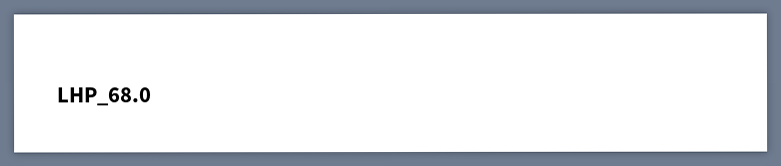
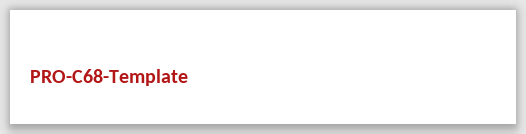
- LHP_68.0
+ PRO-C68-Template

